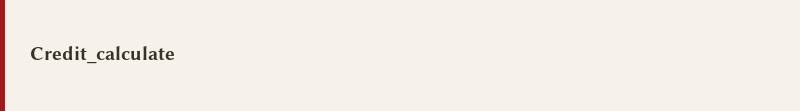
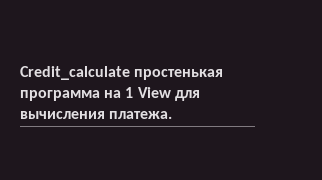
- Credit_calculate
+ Credit_calculate простенькая программа на 1 View для вычисления платежа.

